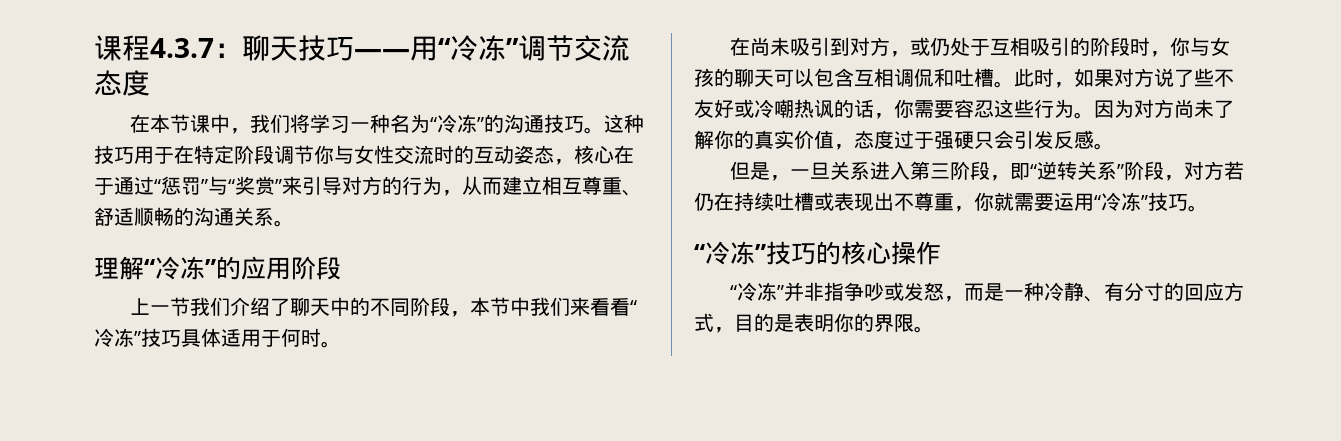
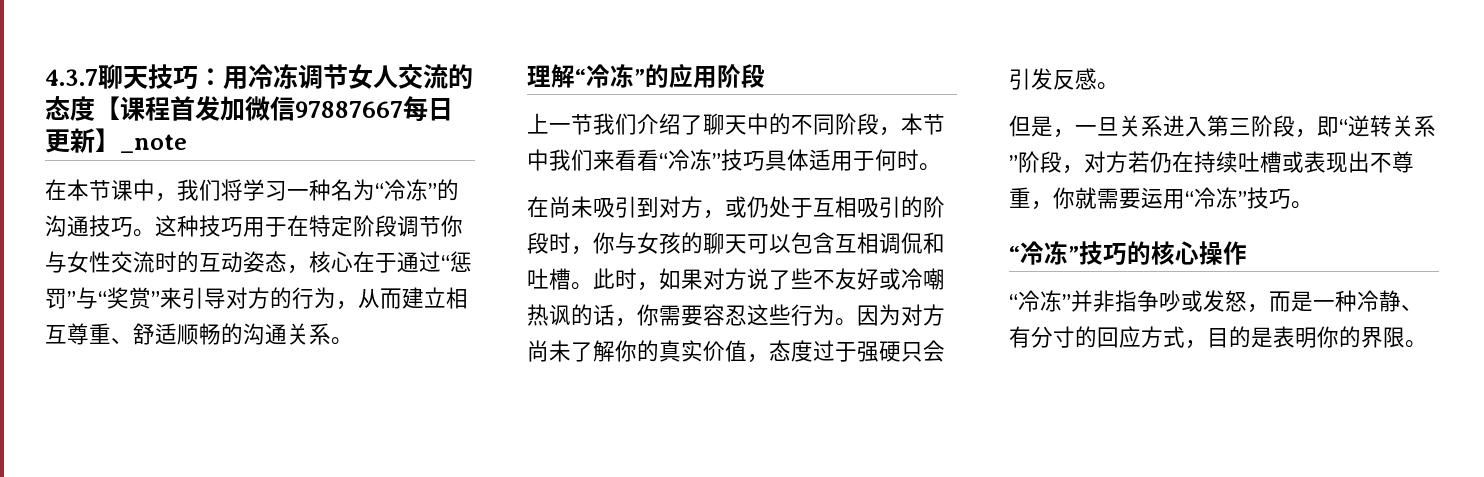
- 课程4.3.7：聊天技巧——用“冷冻”调节交流态度
+ 4.3.7聊天技巧：用冷冻调节女人交流的态度【课程首发加微信97887667每日更新】_note

